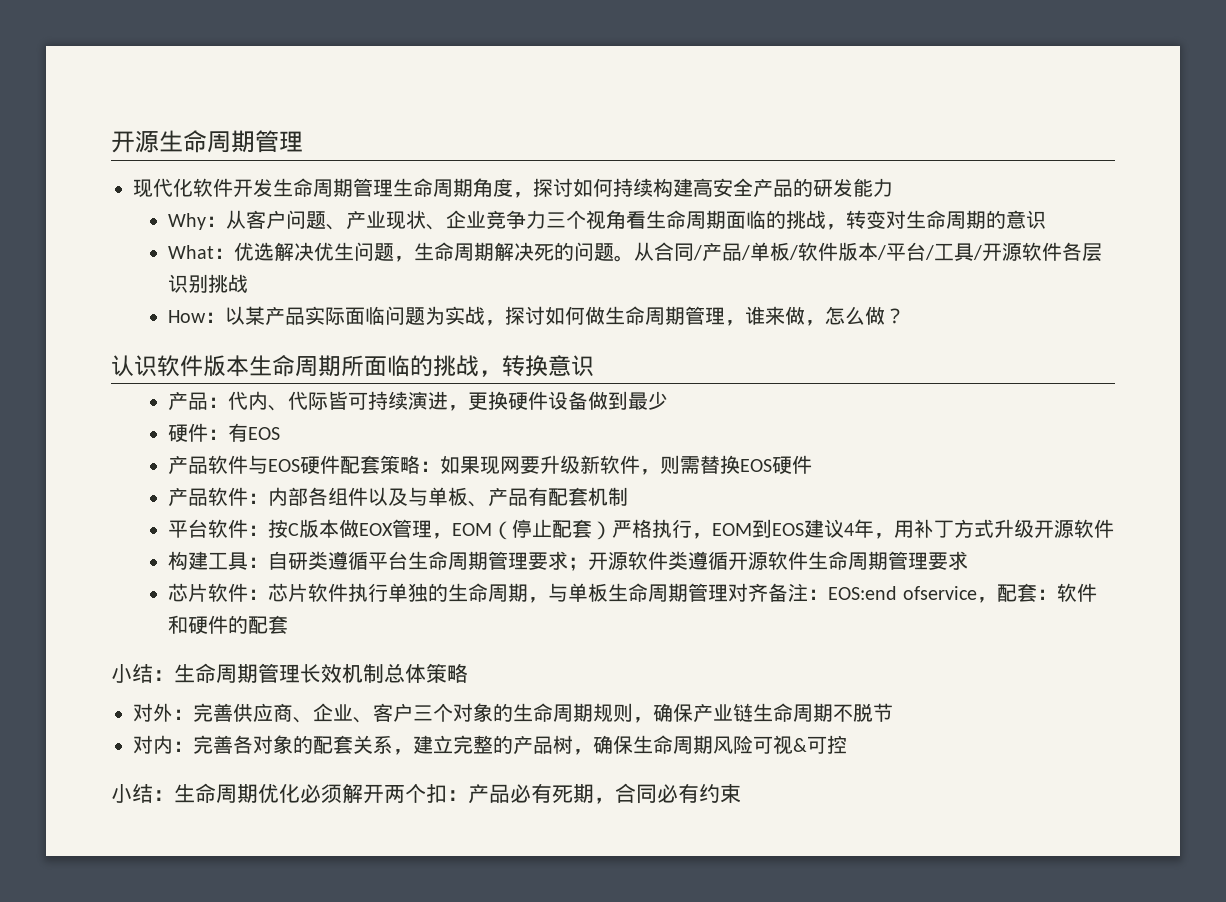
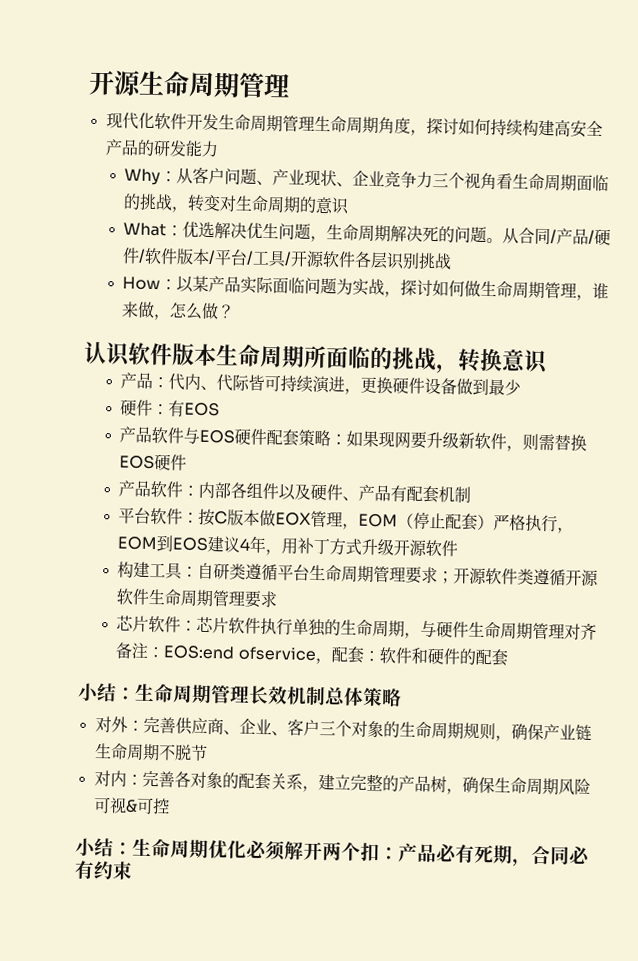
- 从合同/产品/单板/软件版本/平台/工具/开源软件各层识别挑战
+ 从合同/产品/硬件/软件版本/平台/工具/开源软件各层识别挑战
- 产品软件：内部各组件以及与单板、产品有配套机制
+ 产品软件：内部各组件以及硬件、产品有配套机制
- 芯片软件：芯片软件执行单独的生命周期，与单板生命周期管理对齐备注：EOS:end ofservice，配套：软件和硬件的配套
+ 芯片软件：芯片软件执行单独的生命周期，与硬件生命周期管理对齐备注：EOS:end ofservice，配套：软件和硬件的配套

